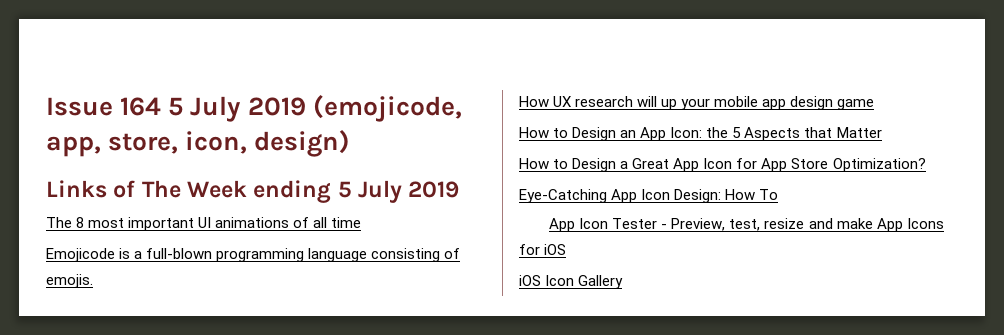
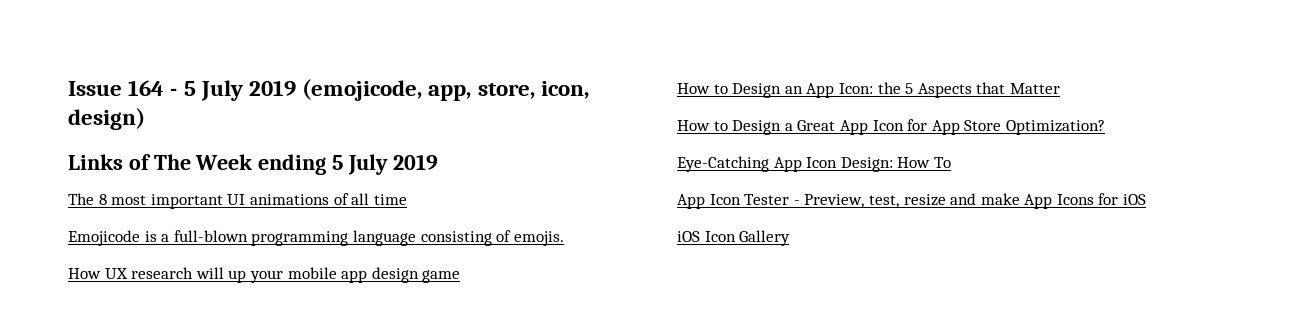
- Issue 164 5 July 2019 (emojicode, app, store, icon, design)
+ Issue 164 - 5 July 2019 (emojicode, app, store, icon, design)

